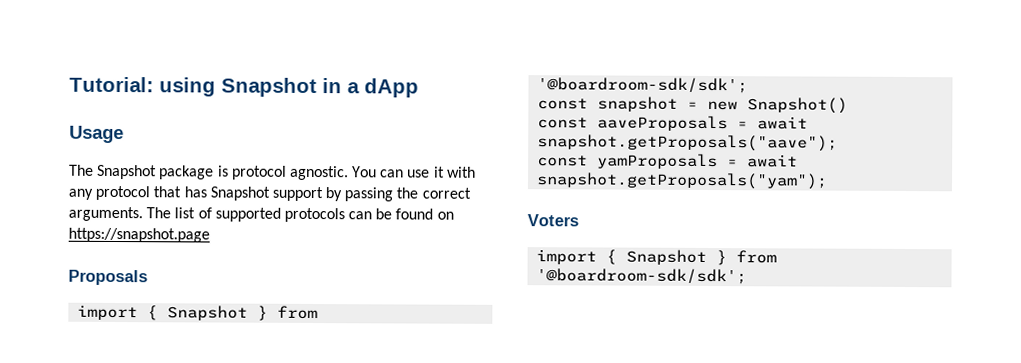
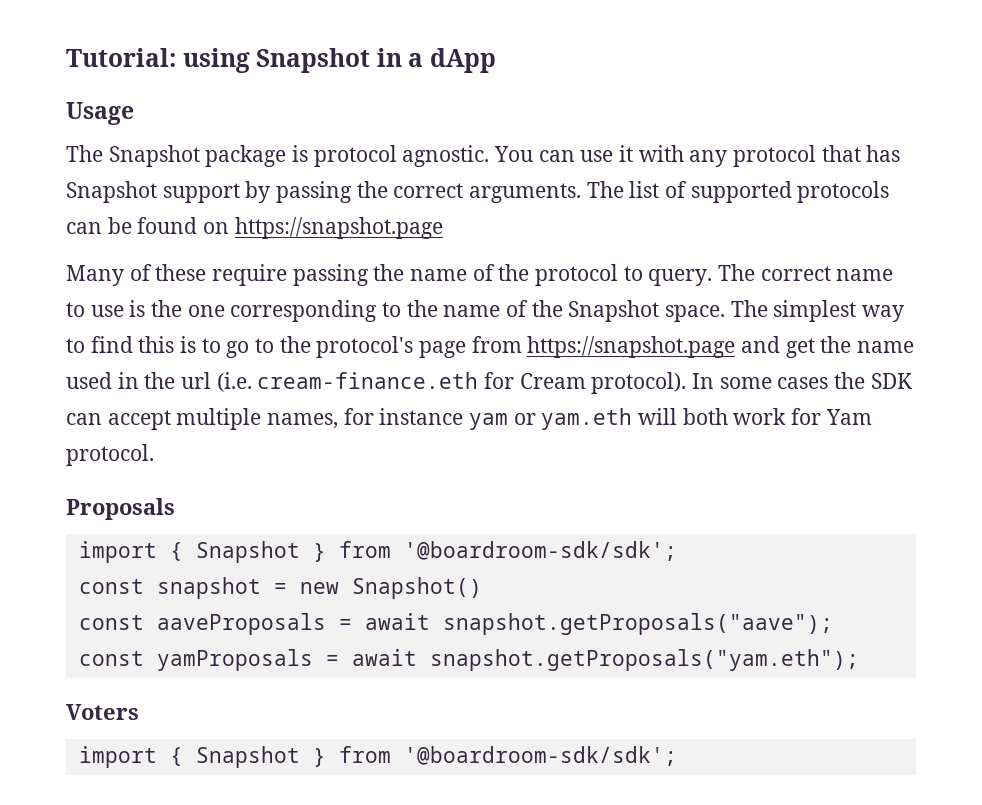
+ Many of these require passing the name of the protocol to query. The correct name to use is the one corresponding to the name of the Snapshot space. The simplest way to find this is to go to the protocol's page from https://snapshot.page and get the name used in the url (i.e. cream-finance.eth for Cream protocol). In some cases the SDK can accept multiple names, for instance yam or yam.eth will both work for Yam protocol.
- const yamProposals = await snapshot.getProposals("yam");
+ const yamProposals = await snapshot.getProposals("yam.eth");

